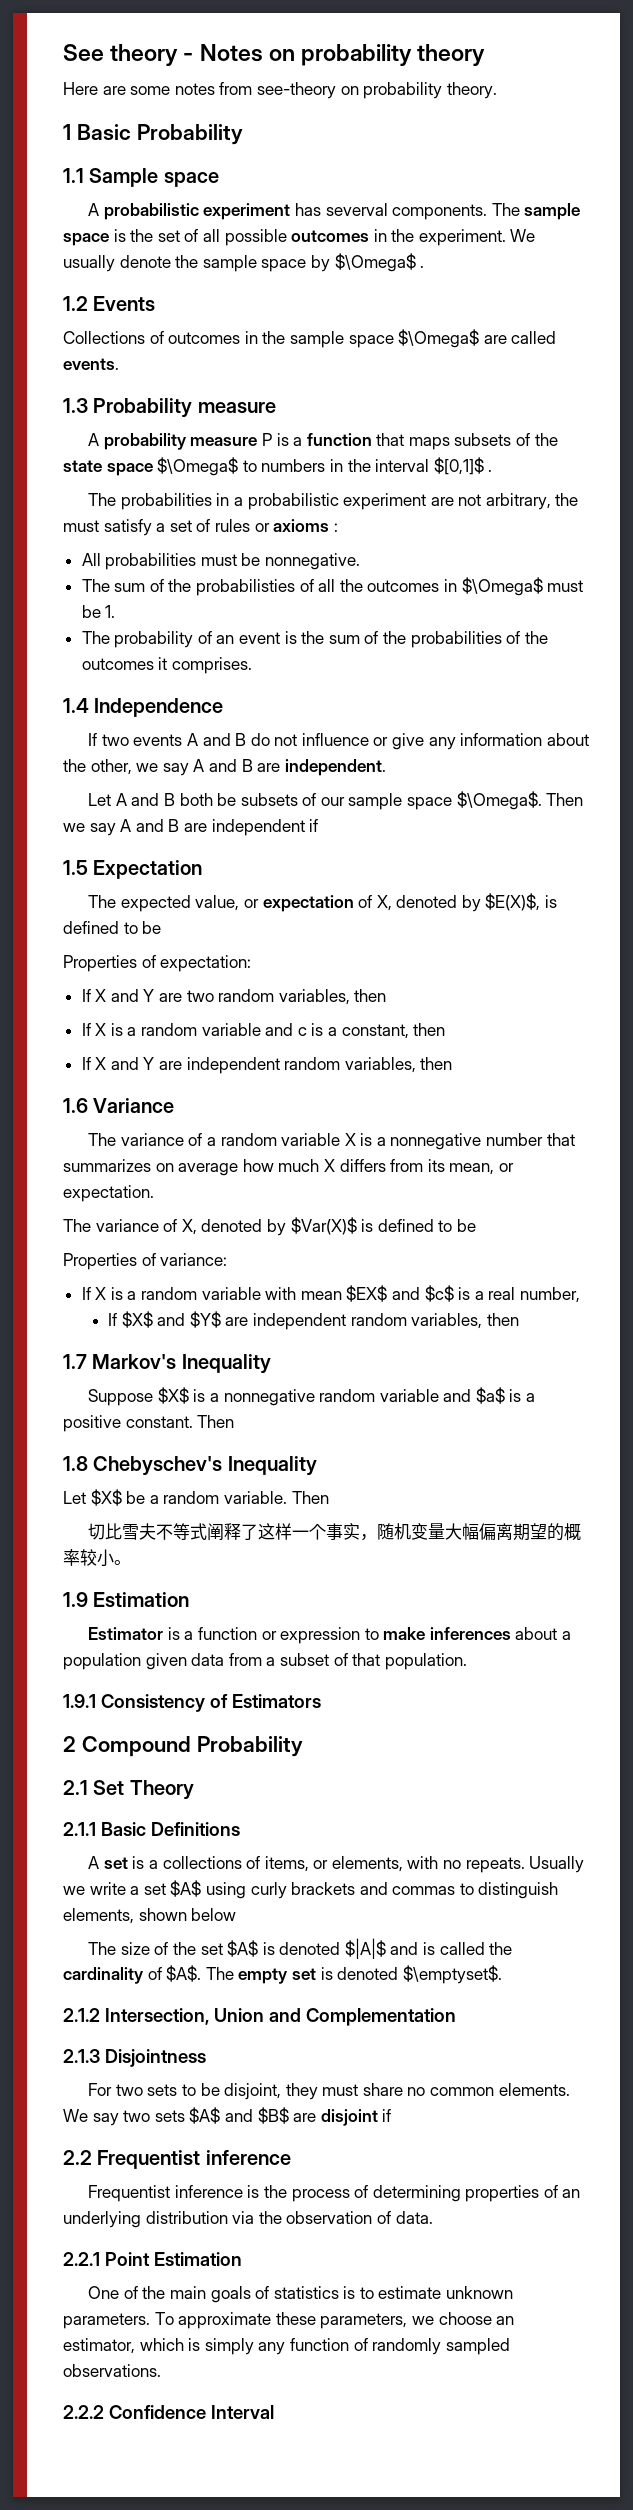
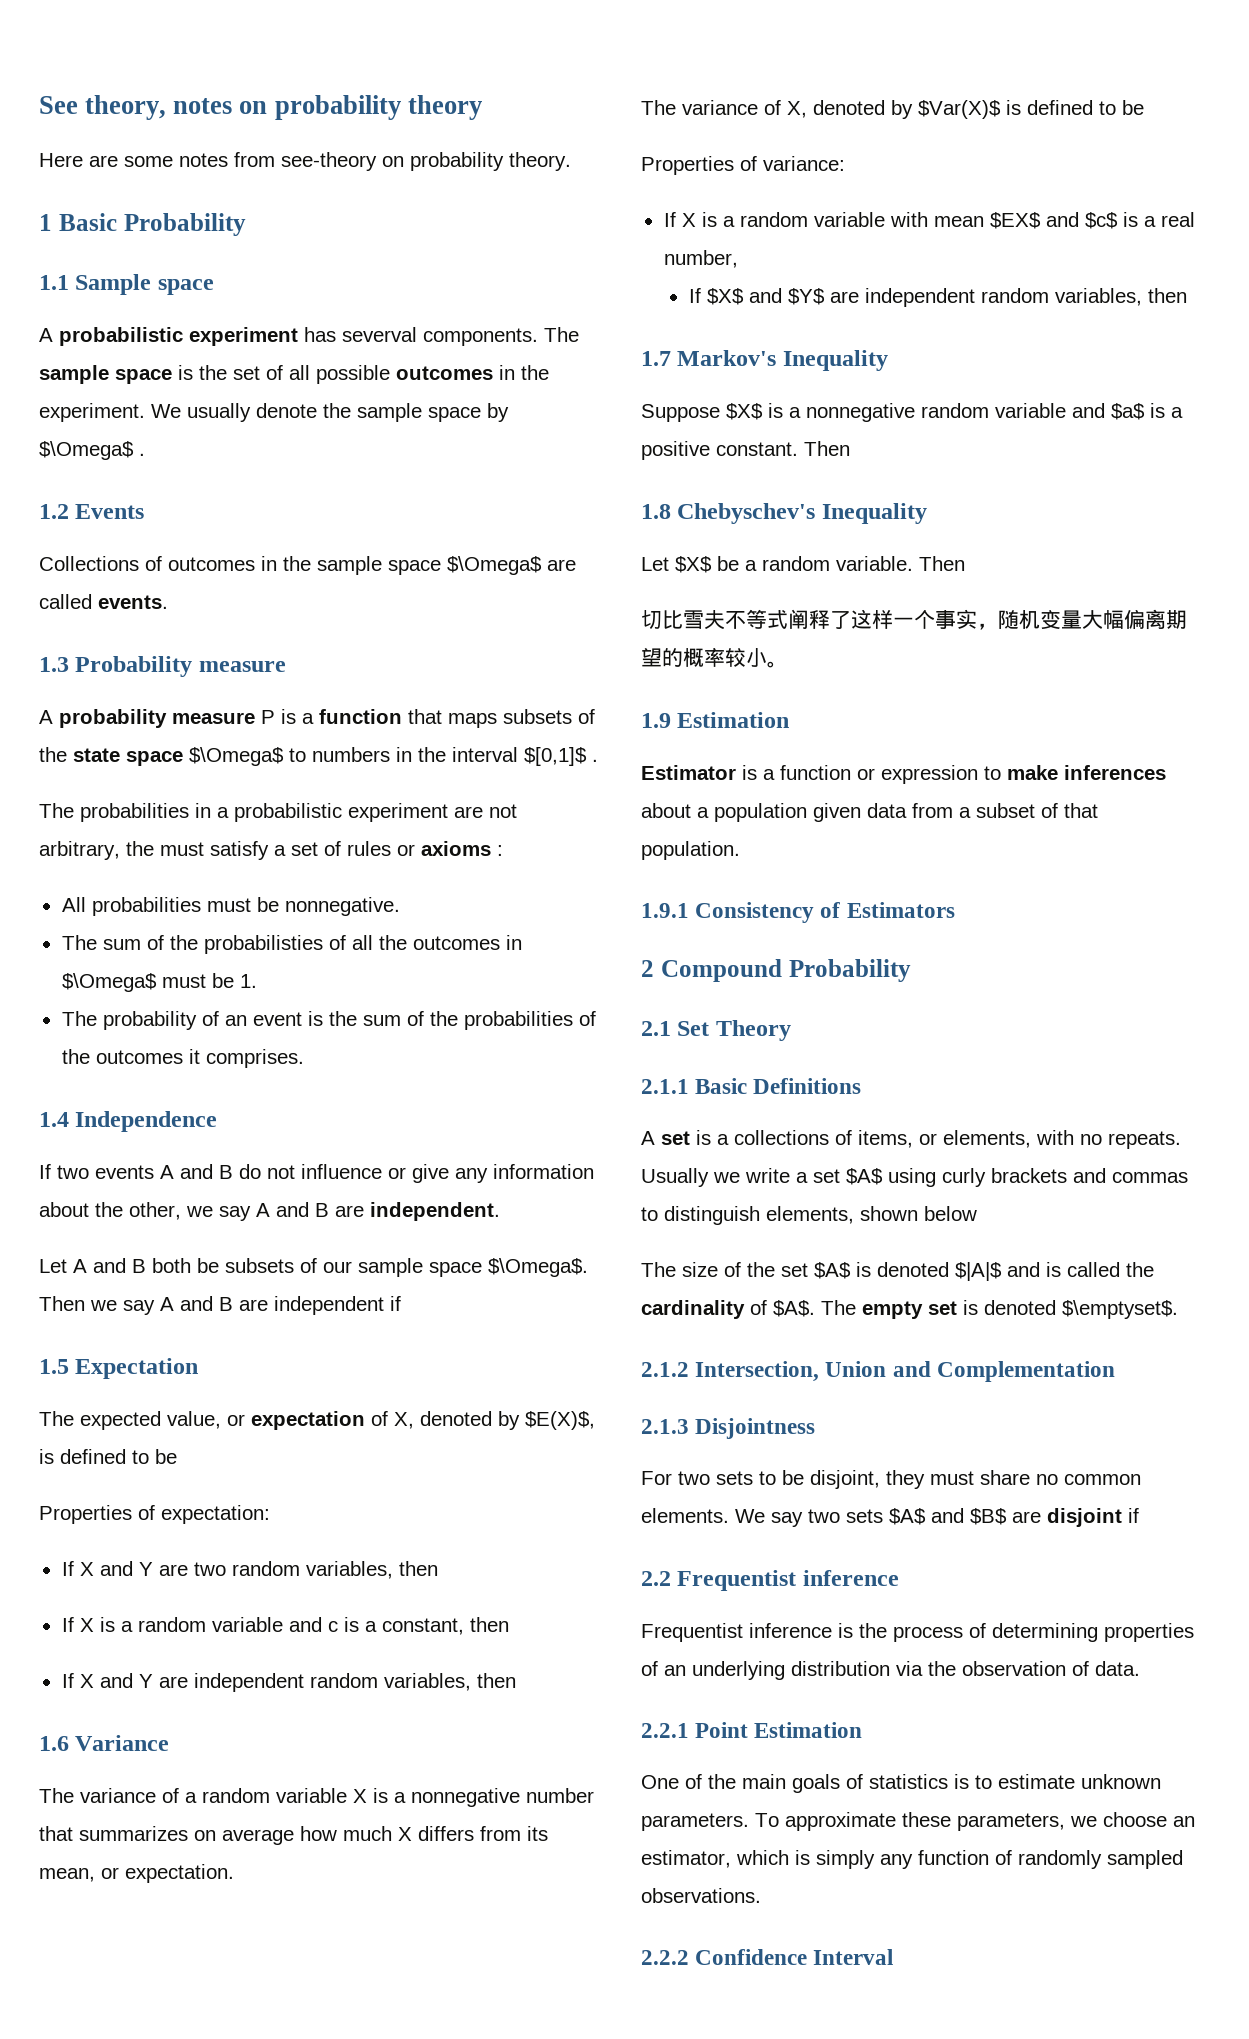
- See theory - Notes on probability theory
+ See theory, notes on probability theory

